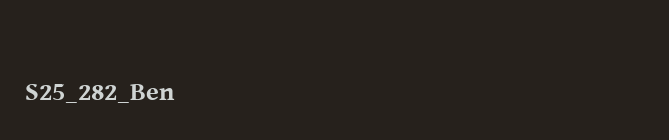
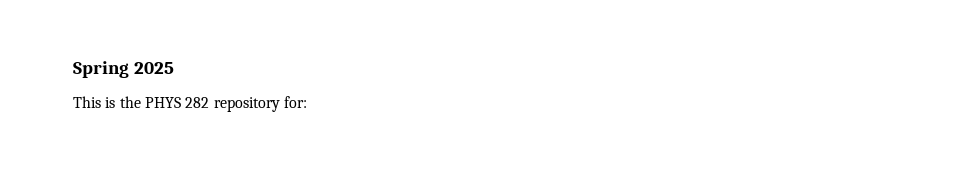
- S25_282_Ben
+ Spring 2025
+ This is the PHYS 282 repository for:

